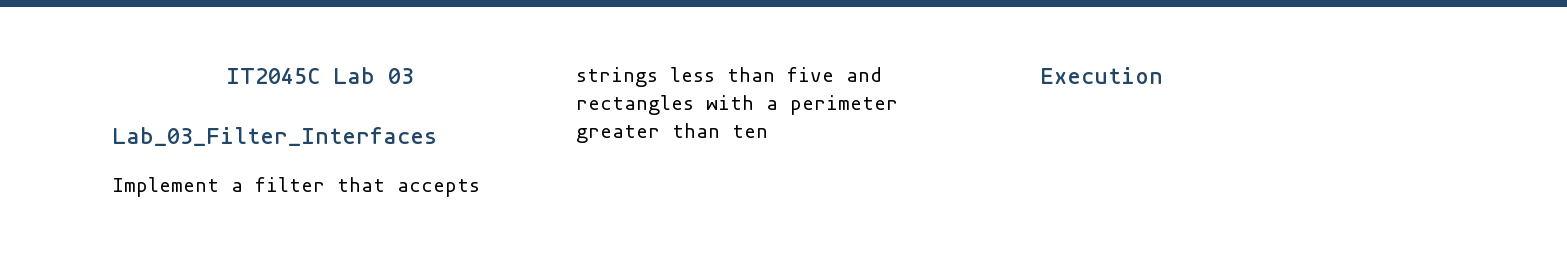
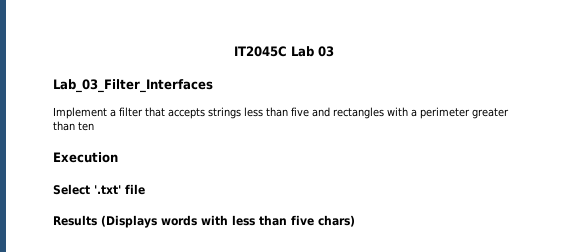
+ Select '.txt' file
+ Results (Displays words with less than five chars)

